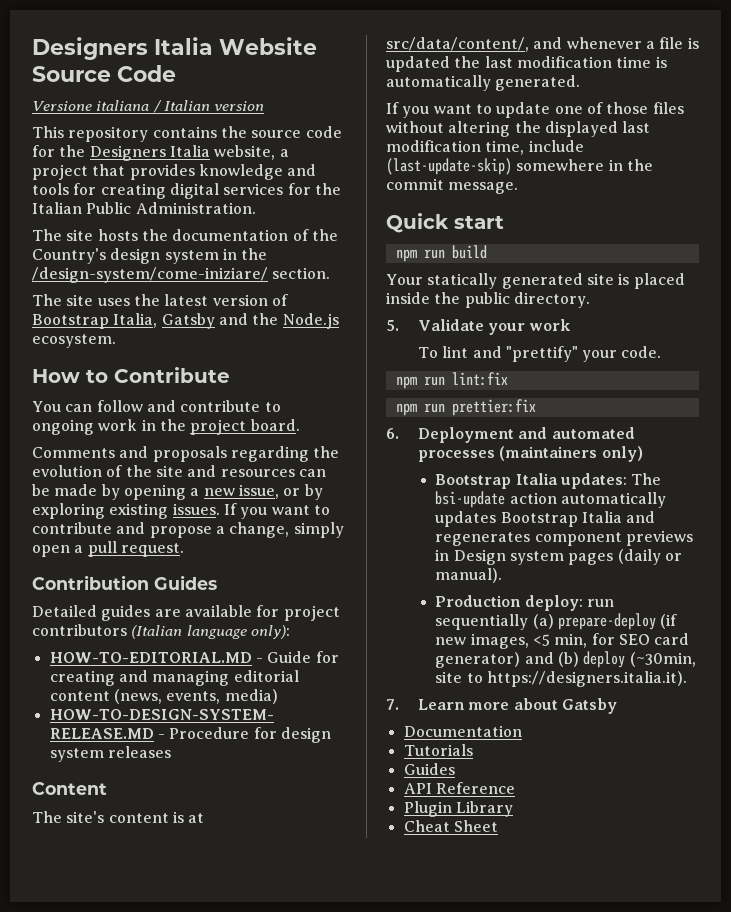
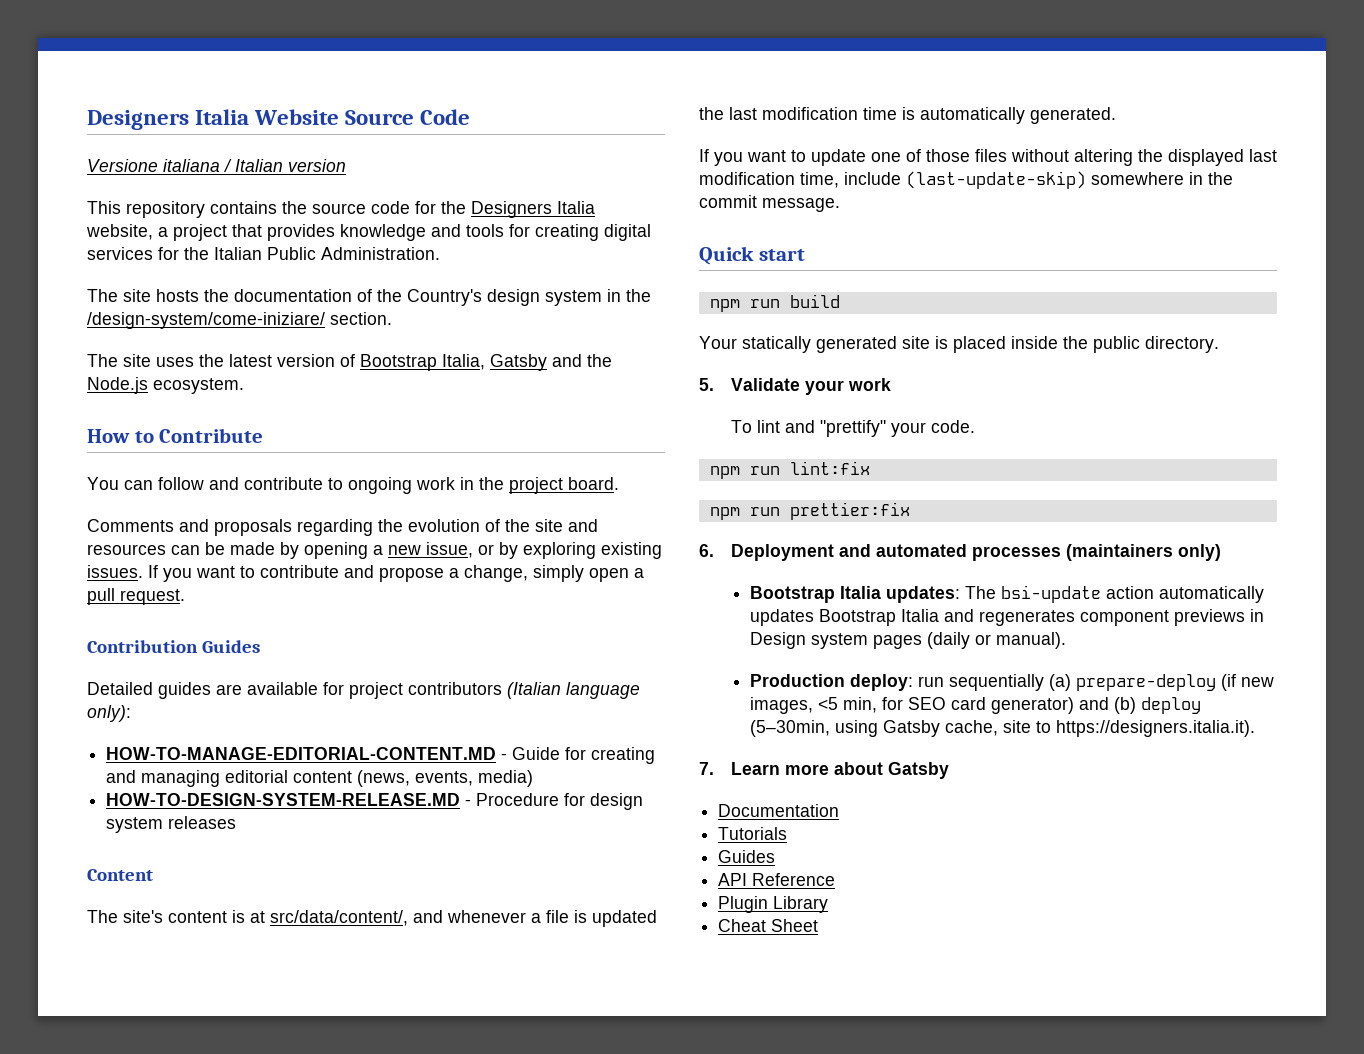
- HOW-TO-EDITORIAL.MD - Guide for creating and managing editorial content (news, events, media)
+ HOW-TO-MANAGE-EDITORIAL-CONTENT.MD - Guide for creating and managing editorial content (news, events, media)
- Production deploy: run sequentially (a) prepare-deploy (if new images, <5 min, for SEO card generator) and (b) deploy (~30min, site to https://designers.italia.it).
+ Production deploy: run sequentially (a) prepare-deploy (if new images, <5 min, for SEO card generator) and (b) deploy (5–30min, using Gatsby cache, site to https://designers.italia.it).

